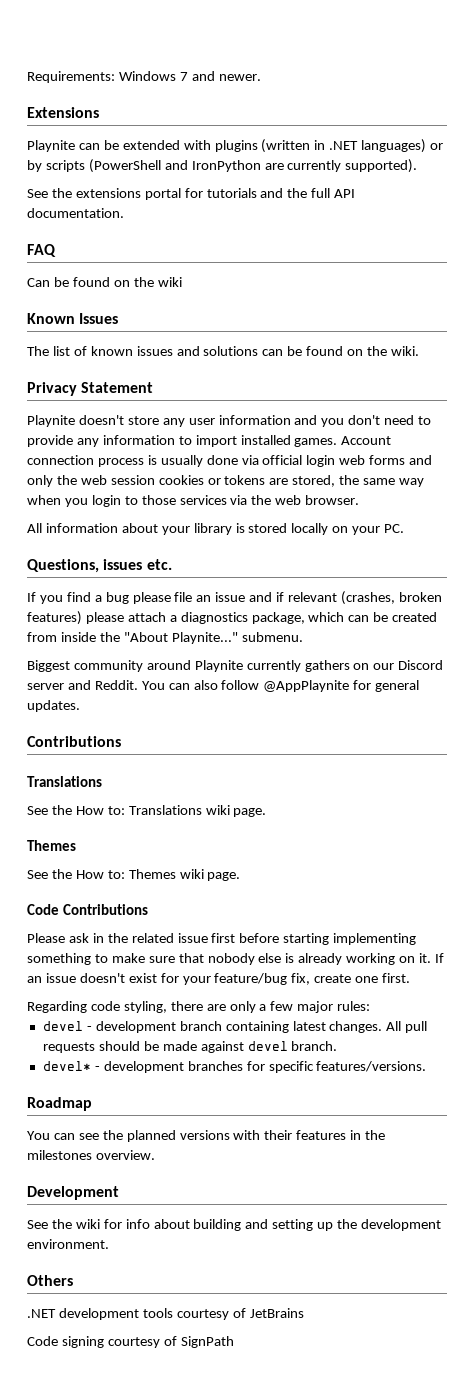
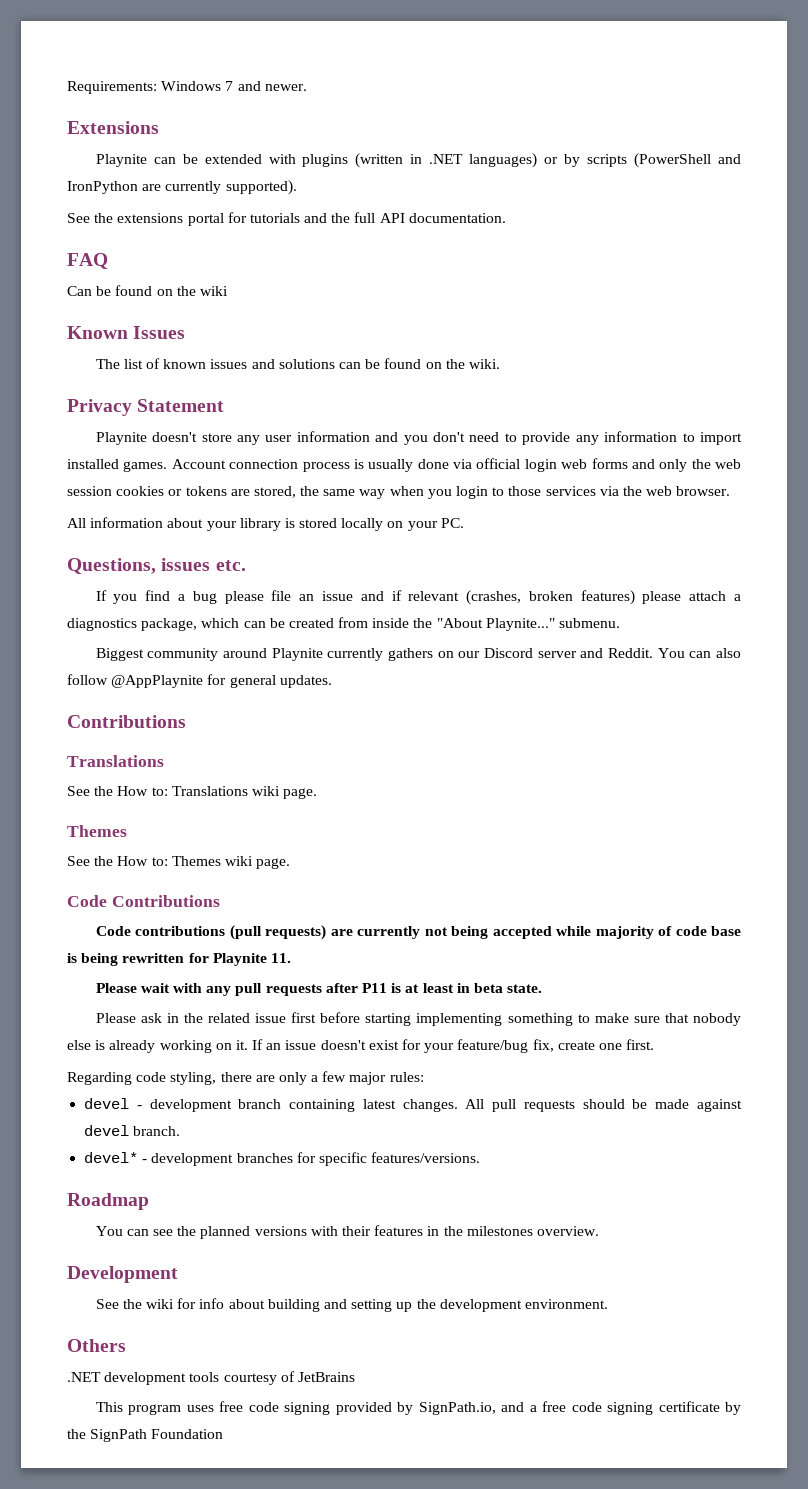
+ Code contributions (pull requests) are currently not being accepted while majority of code base is being rewritten for Playnite 11.
+ Please wait with any pull requests after P11 is at least in beta state.
- Code signing courtesy of SignPath
+ This program uses free code signing provided by SignPath.io, and a free code signing certificate by the SignPath Foundation

